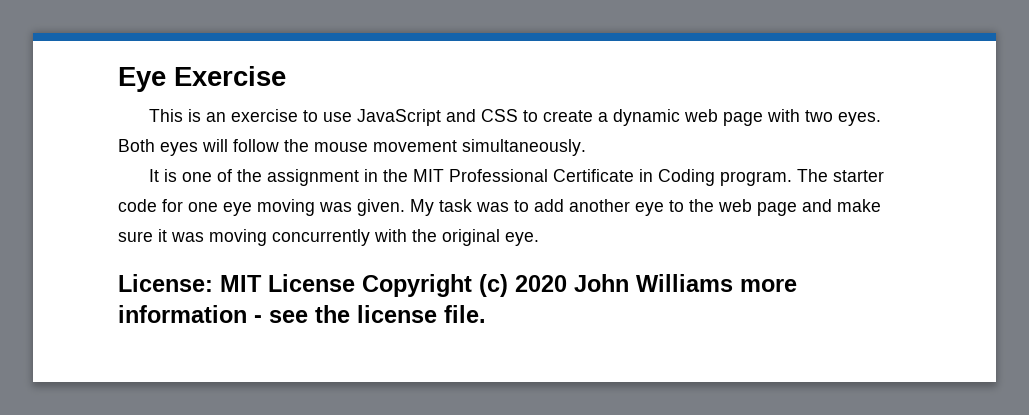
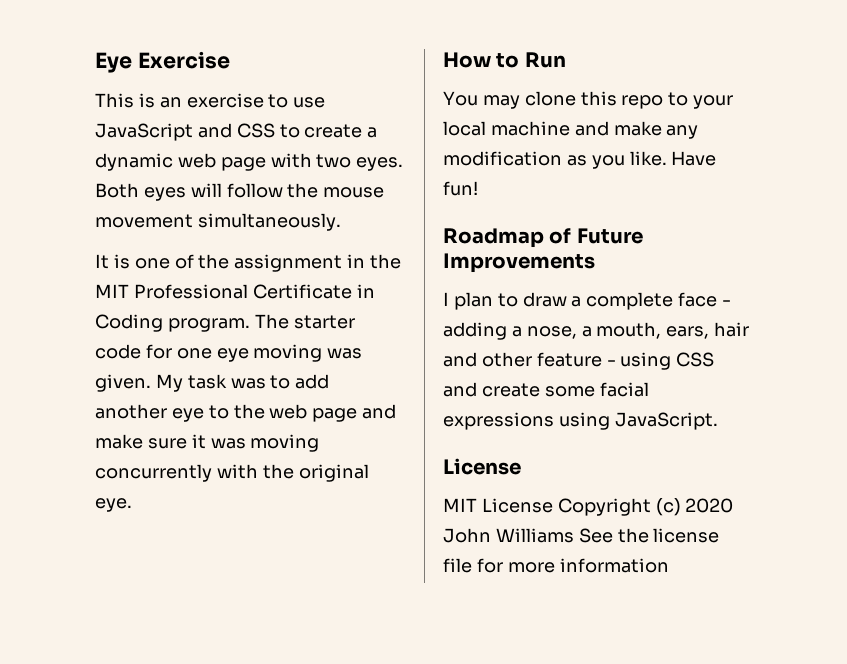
- License: MIT License Copyright (c) 2020 John Williams more information - see the license file.
+ How to Run
+ You may clone this repo to your local machine and make any modification as you like. Have fun!
+ Roadmap of Future Improvements
+ I plan to draw a complete face - adding a nose, a mouth, ears, hair and other feature - using CSS and create some facial expressions using JavaScript.
+ License
+ MIT License Copyright (c) 2020 John Williams See the license file for more information

